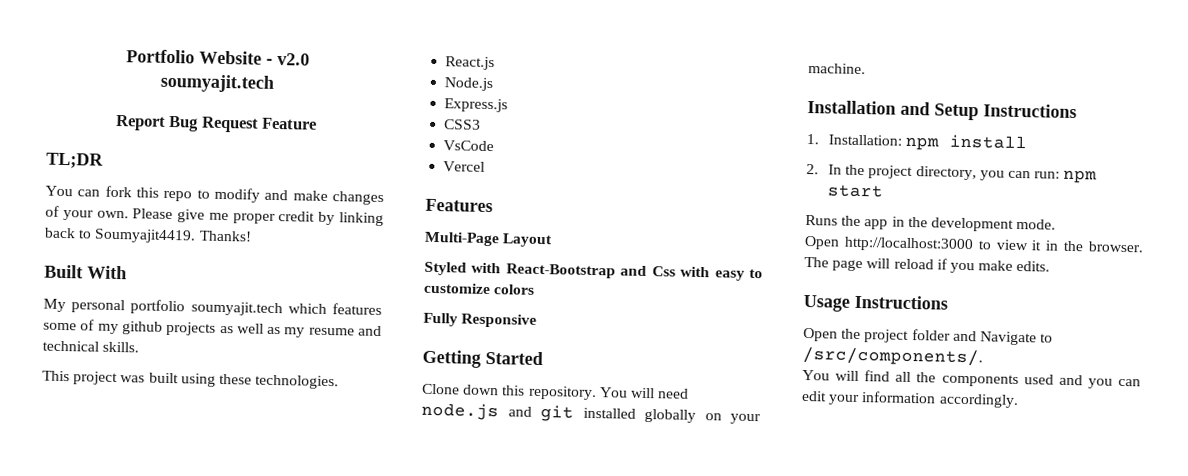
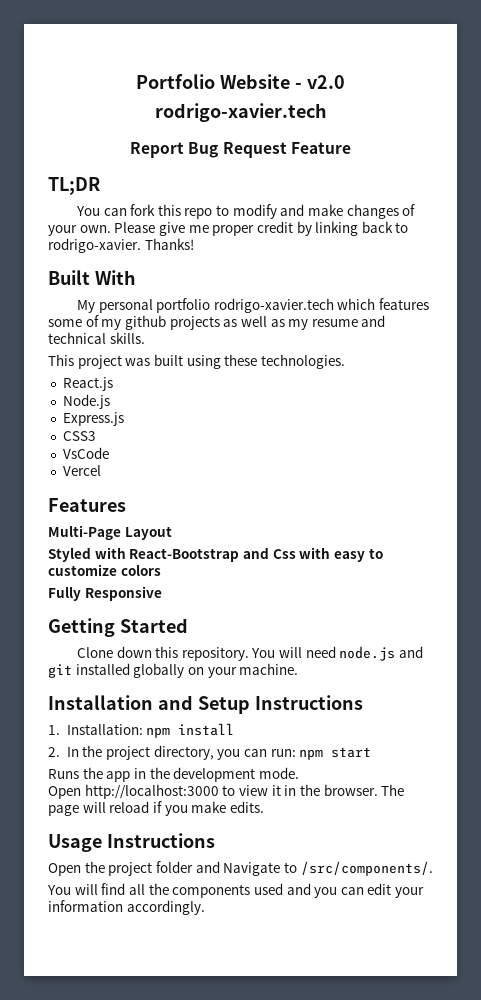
  Portfolio Website - v2.0
- soumyajit.tech
+ rodrigo-xavier.tech
- Please give me proper credit by linking back to Soumyajit4419.
+ Please give me proper credit by linking back to rodrigo-xavier.
- My personal portfolio soumyajit.tech which features some of my github projects as well as my resume and technical skills.
+ My personal portfolio rodrigo-xavier.tech which features some of my github projects as well as my resume and technical skills.

